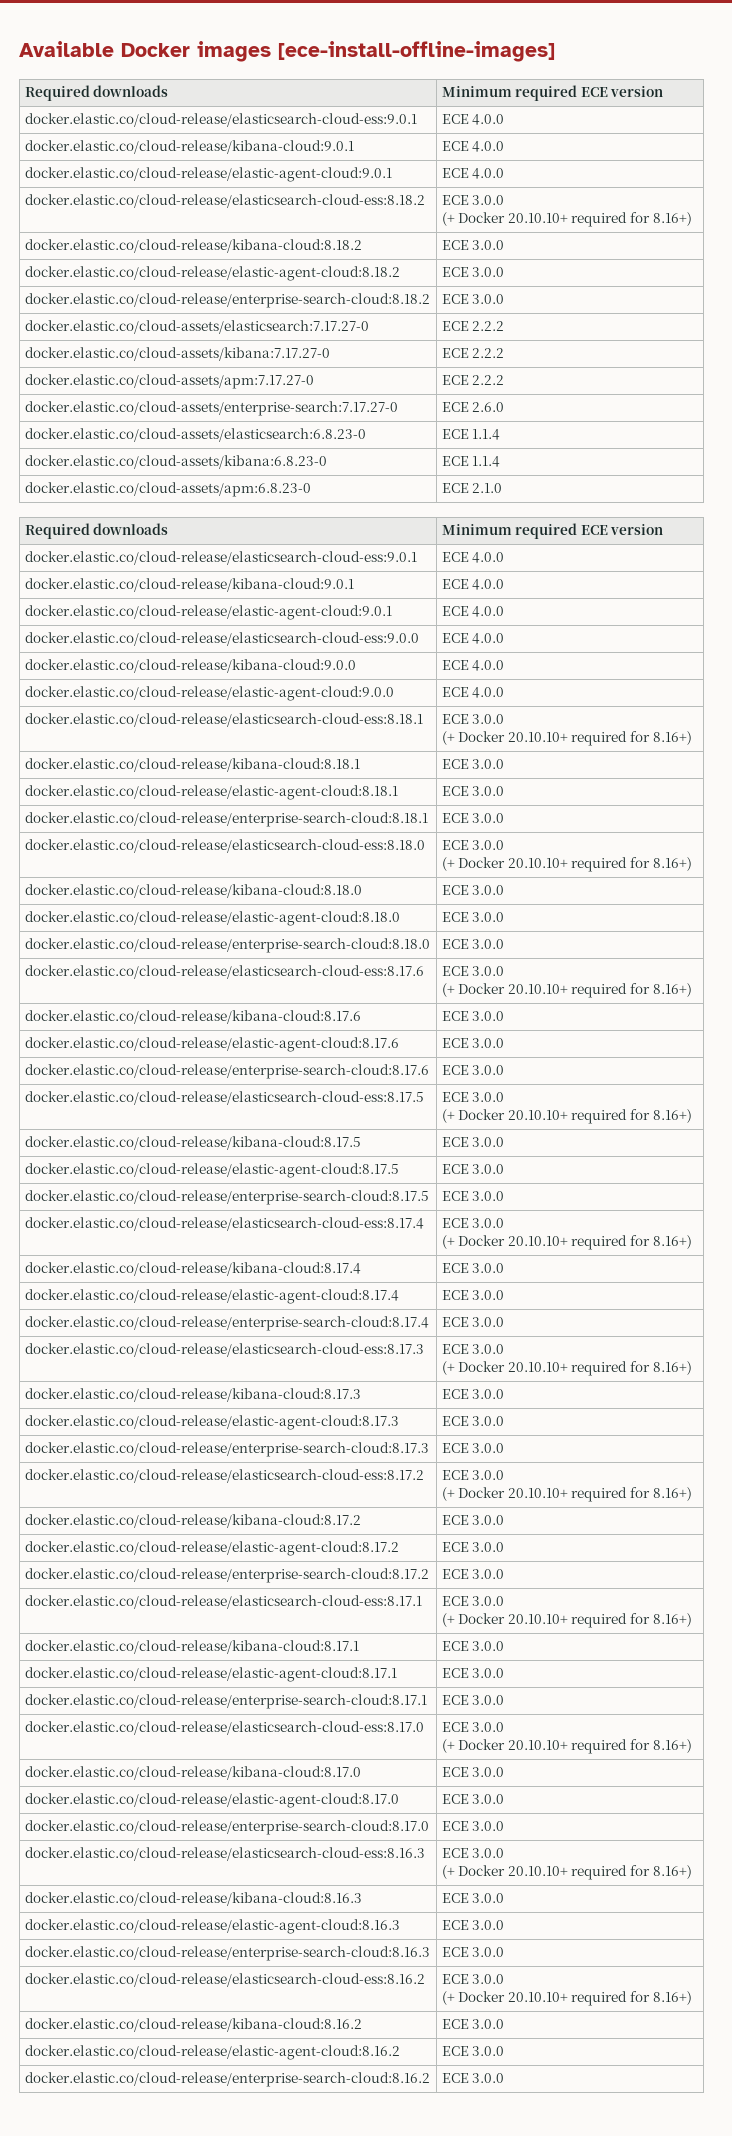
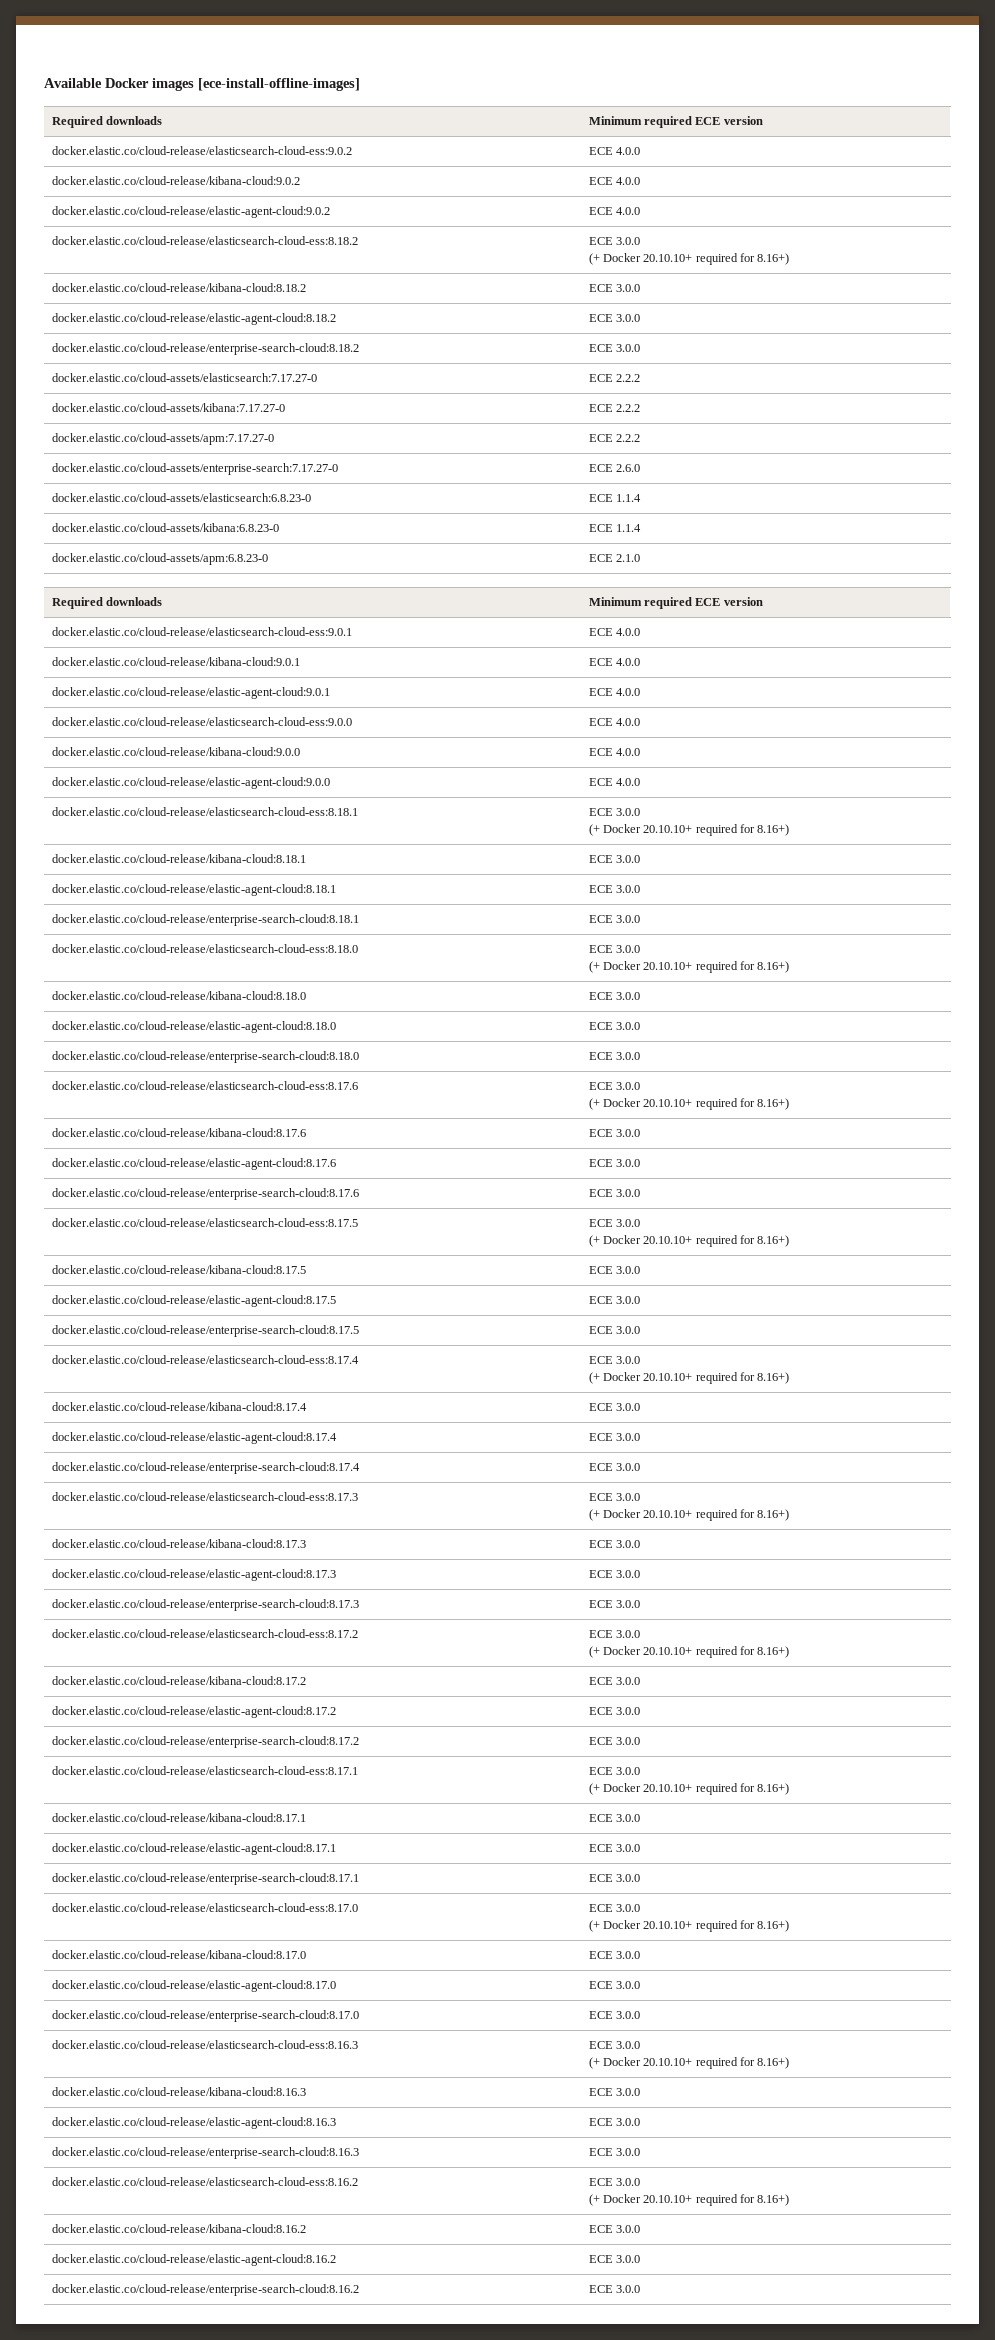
  Available Docker images [ece-install-offline-images]
  Required downloads | Minimum required ECE version
- docker.elastic.co/cloud-release/elasticsearch-cloud-ess:9.0.1 | ECE 4.0.0
- docker.elastic.co/cloud-release/kibana-cloud:9.0.1 | ECE 4.0.0
- docker.elastic.co/cloud-release/elastic-agent-cloud:9.0.1 | ECE 4.0.0
+ docker.elastic.co/cloud-release/elasticsearch-cloud-ess:9.0.2 | ECE 4.0.0
+ docker.elastic.co/cloud-release/kibana-cloud:9.0.2 | ECE 4.0.0
+ docker.elastic.co/cloud-release/elastic-agent-cloud:9.0.2 | ECE 4.0.0

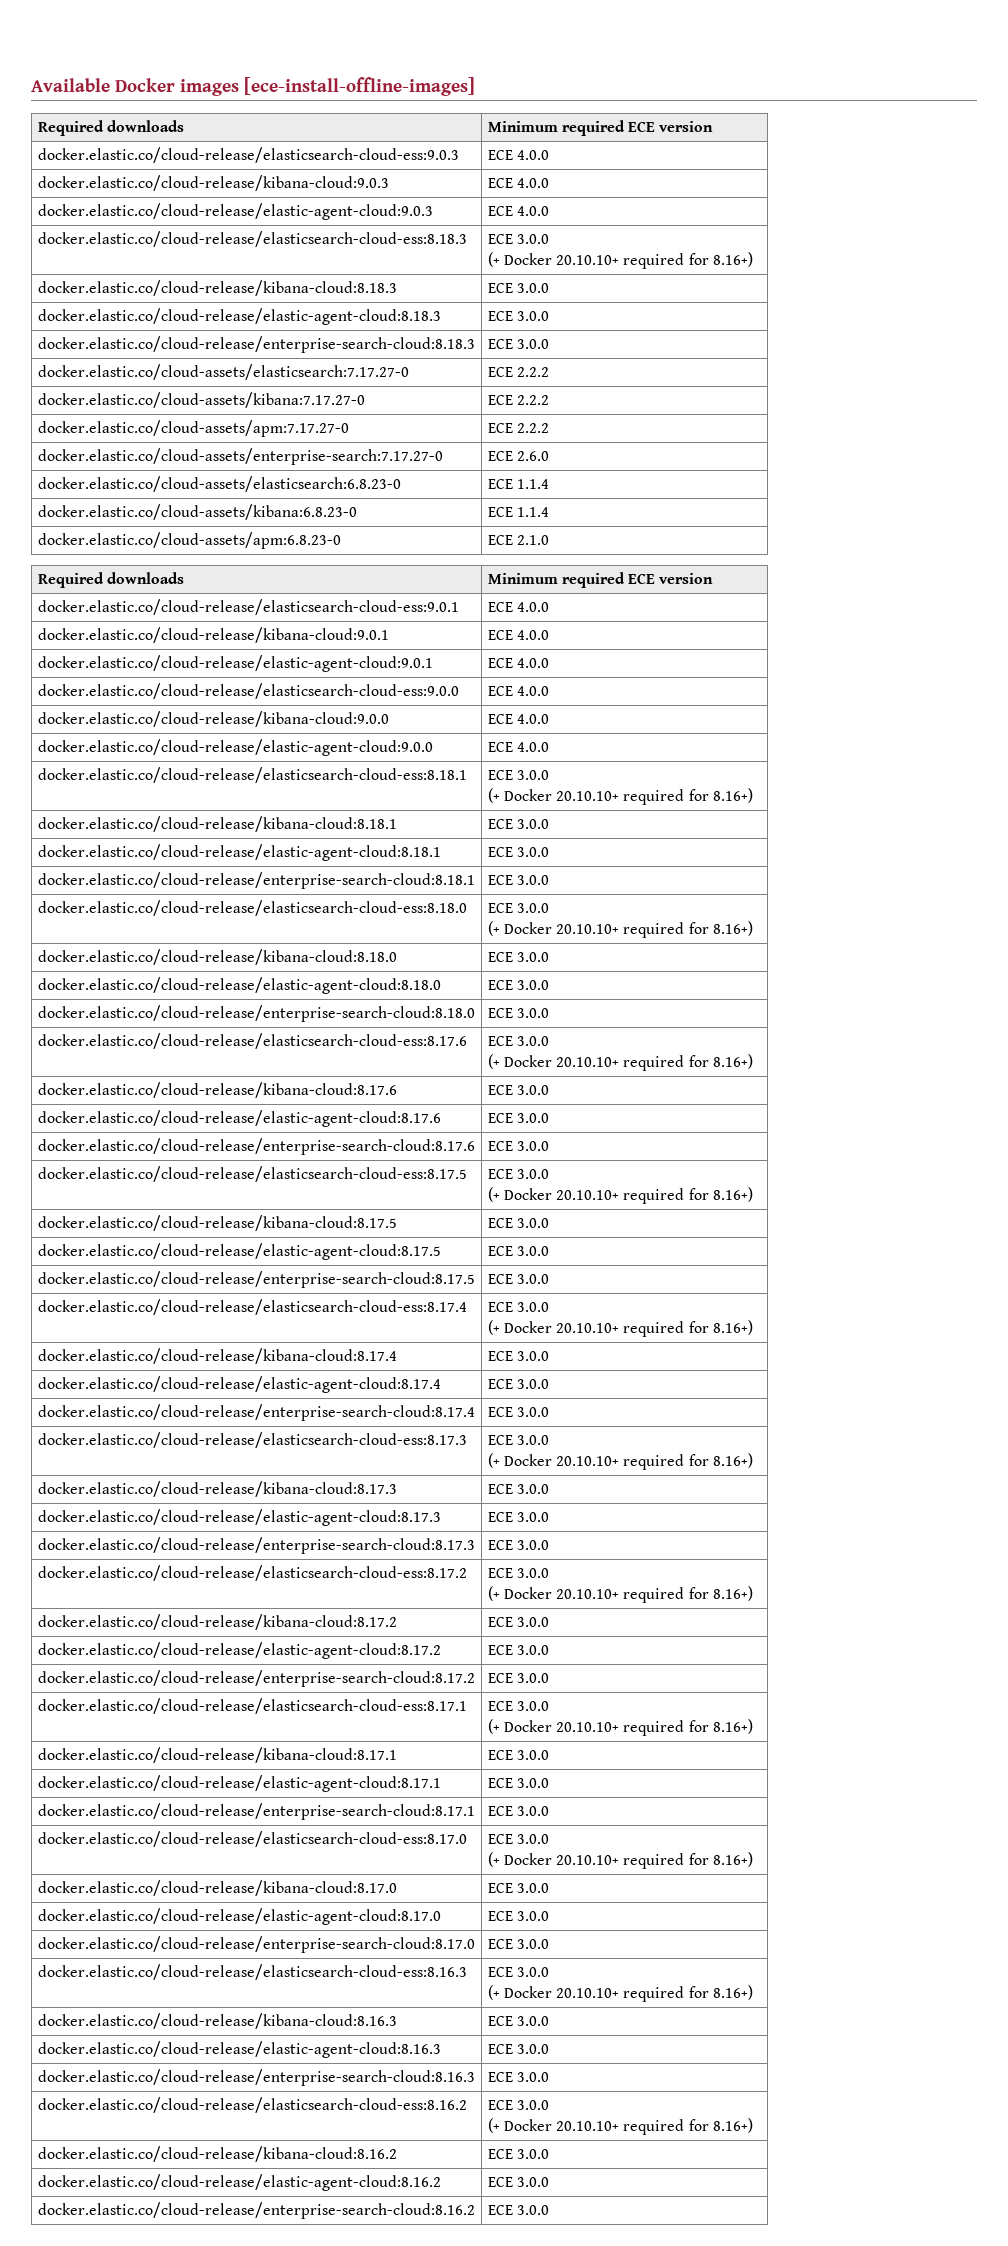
- docker.elastic.co/cloud-release/elasticsearch-cloud-ess:9.0.2 | ECE 4.0.0
- docker.elastic.co/cloud-release/kibana-cloud:9.0.2 | ECE 4.0.0
- docker.elastic.co/cloud-release/elastic-agent-cloud:9.0.2 | ECE 4.0.0
- docker.elastic.co/cloud-release/elasticsearch-cloud-ess:8.18.2 | ECE 3.0.0
+ docker.elastic.co/cloud-release/elasticsearch-cloud-ess:9.0.3 | ECE 4.0.0
+ docker.elastic.co/cloud-release/kibana-cloud:9.0.3 | ECE 4.0.0
+ docker.elastic.co/cloud-release/elastic-agent-cloud:9.0.3 | ECE 4.0.0
+ docker.elastic.co/cloud-release/elasticsearch-cloud-ess:8.18.3 | ECE 3.0.0
  (+ Docker 20.10.10+ required for 8.16+)
- docker.elastic.co/cloud-release/kibana-cloud:8.18.2 | ECE 3.0.0
- docker.elastic.co/cloud-release/elastic-agent-cloud:8.18.2 | ECE 3.0.0
- docker.elastic.co/cloud-release/enterprise-search-cloud:8.18.2 | ECE 3.0.0
+ docker.elastic.co/cloud-release/kibana-cloud:8.18.3 | ECE 3.0.0
+ docker.elastic.co/cloud-release/elastic-agent-cloud:8.18.3 | ECE 3.0.0
+ docker.elastic.co/cloud-release/enterprise-search-cloud:8.18.3 | ECE 3.0.0

